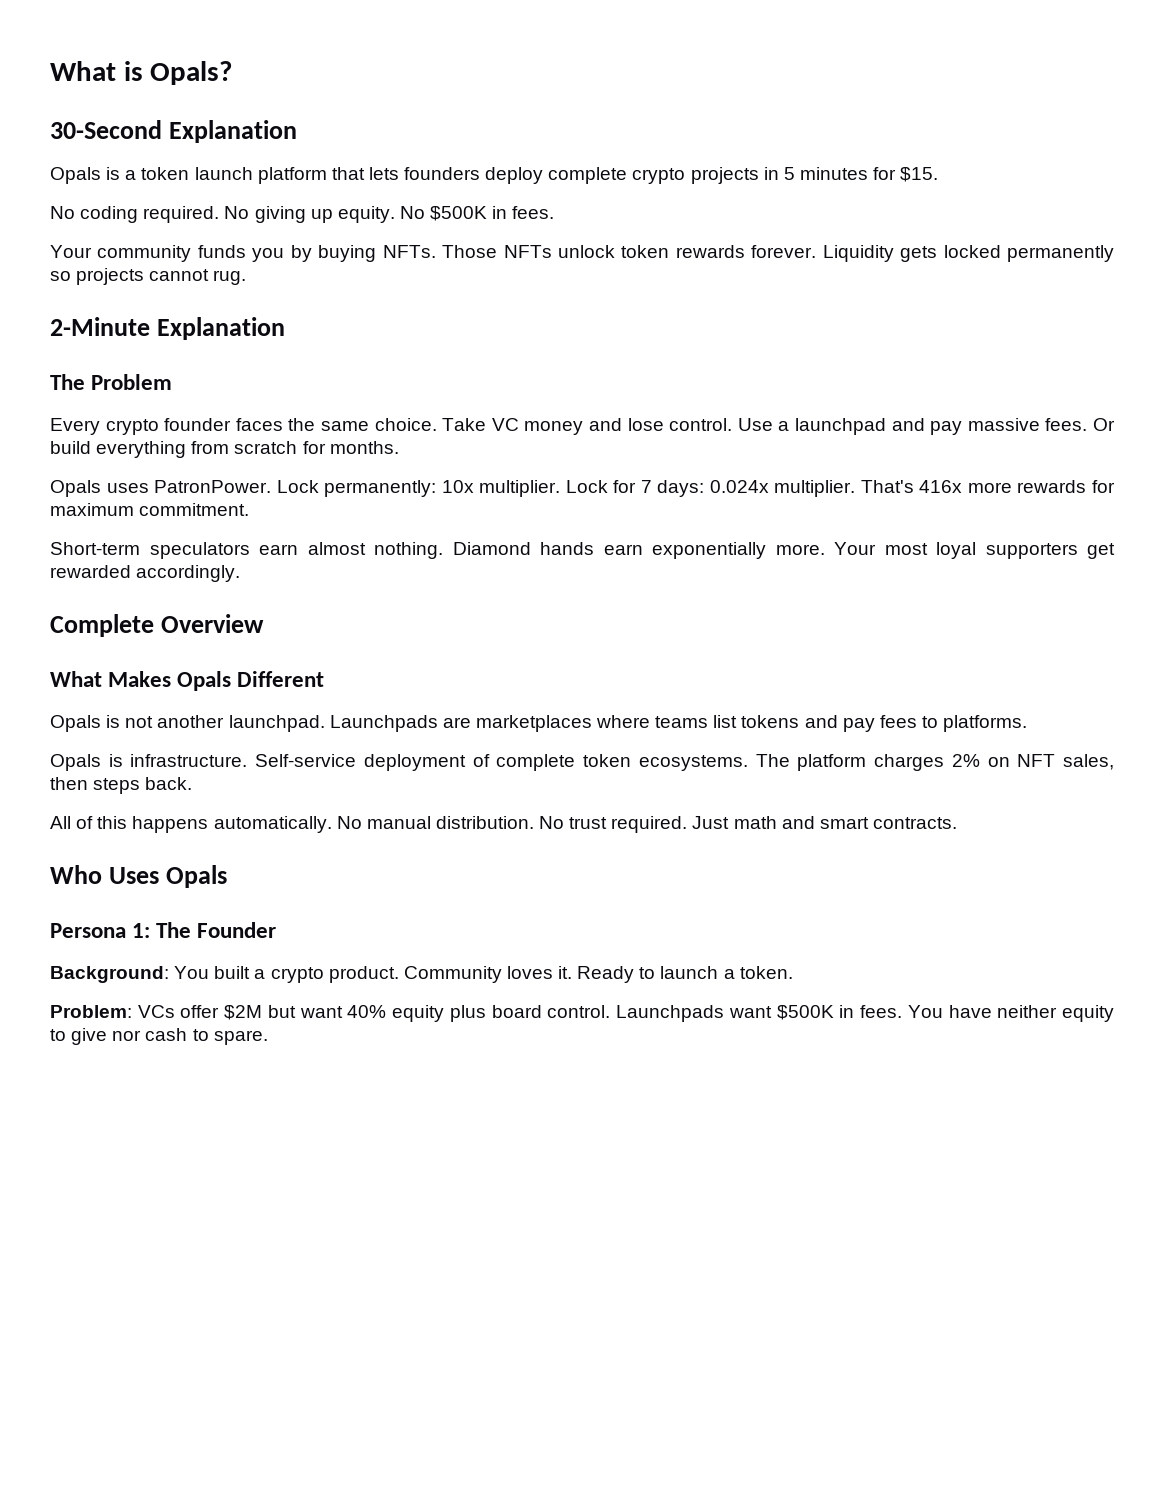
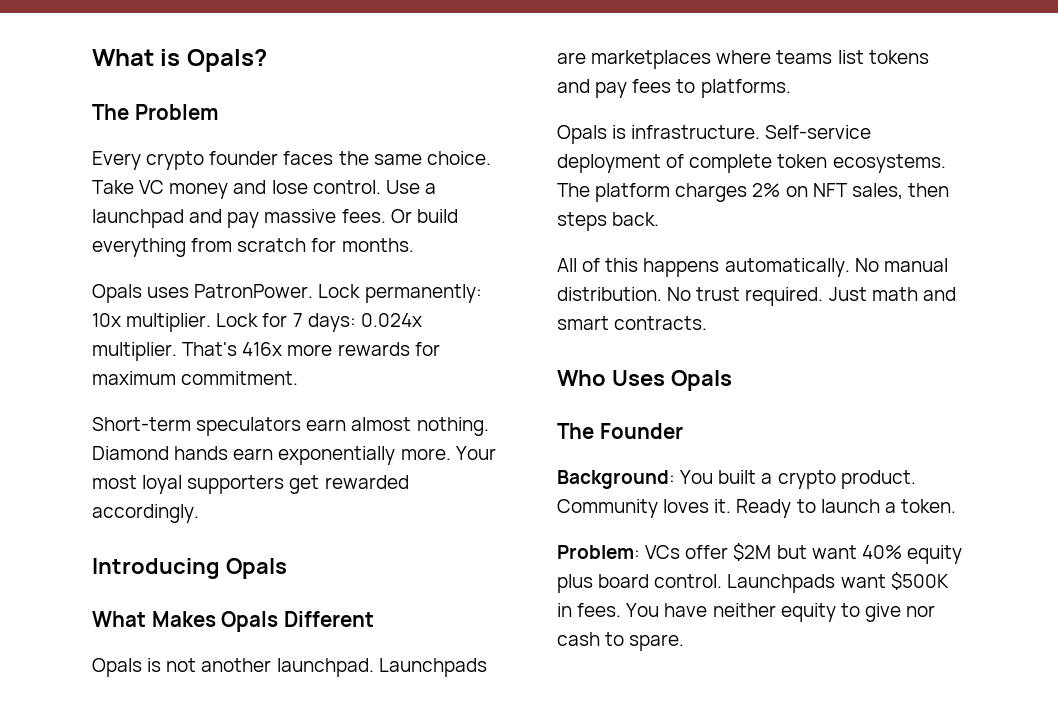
- 30-Second Explanation
- Opals is a token launch platform that lets founders deploy complete crypto projects in 5 minutes for $15.
- No coding required. No giving up equity. No $500K in fees.
- Your community funds you by buying NFTs. Those NFTs unlock token rewards forever. Liquidity gets locked permanently so projects cannot rug.
- 2-Minute Explanation
- Complete Overview
+ Introducing Opals
- Persona 1: The Founder
+ The Founder

